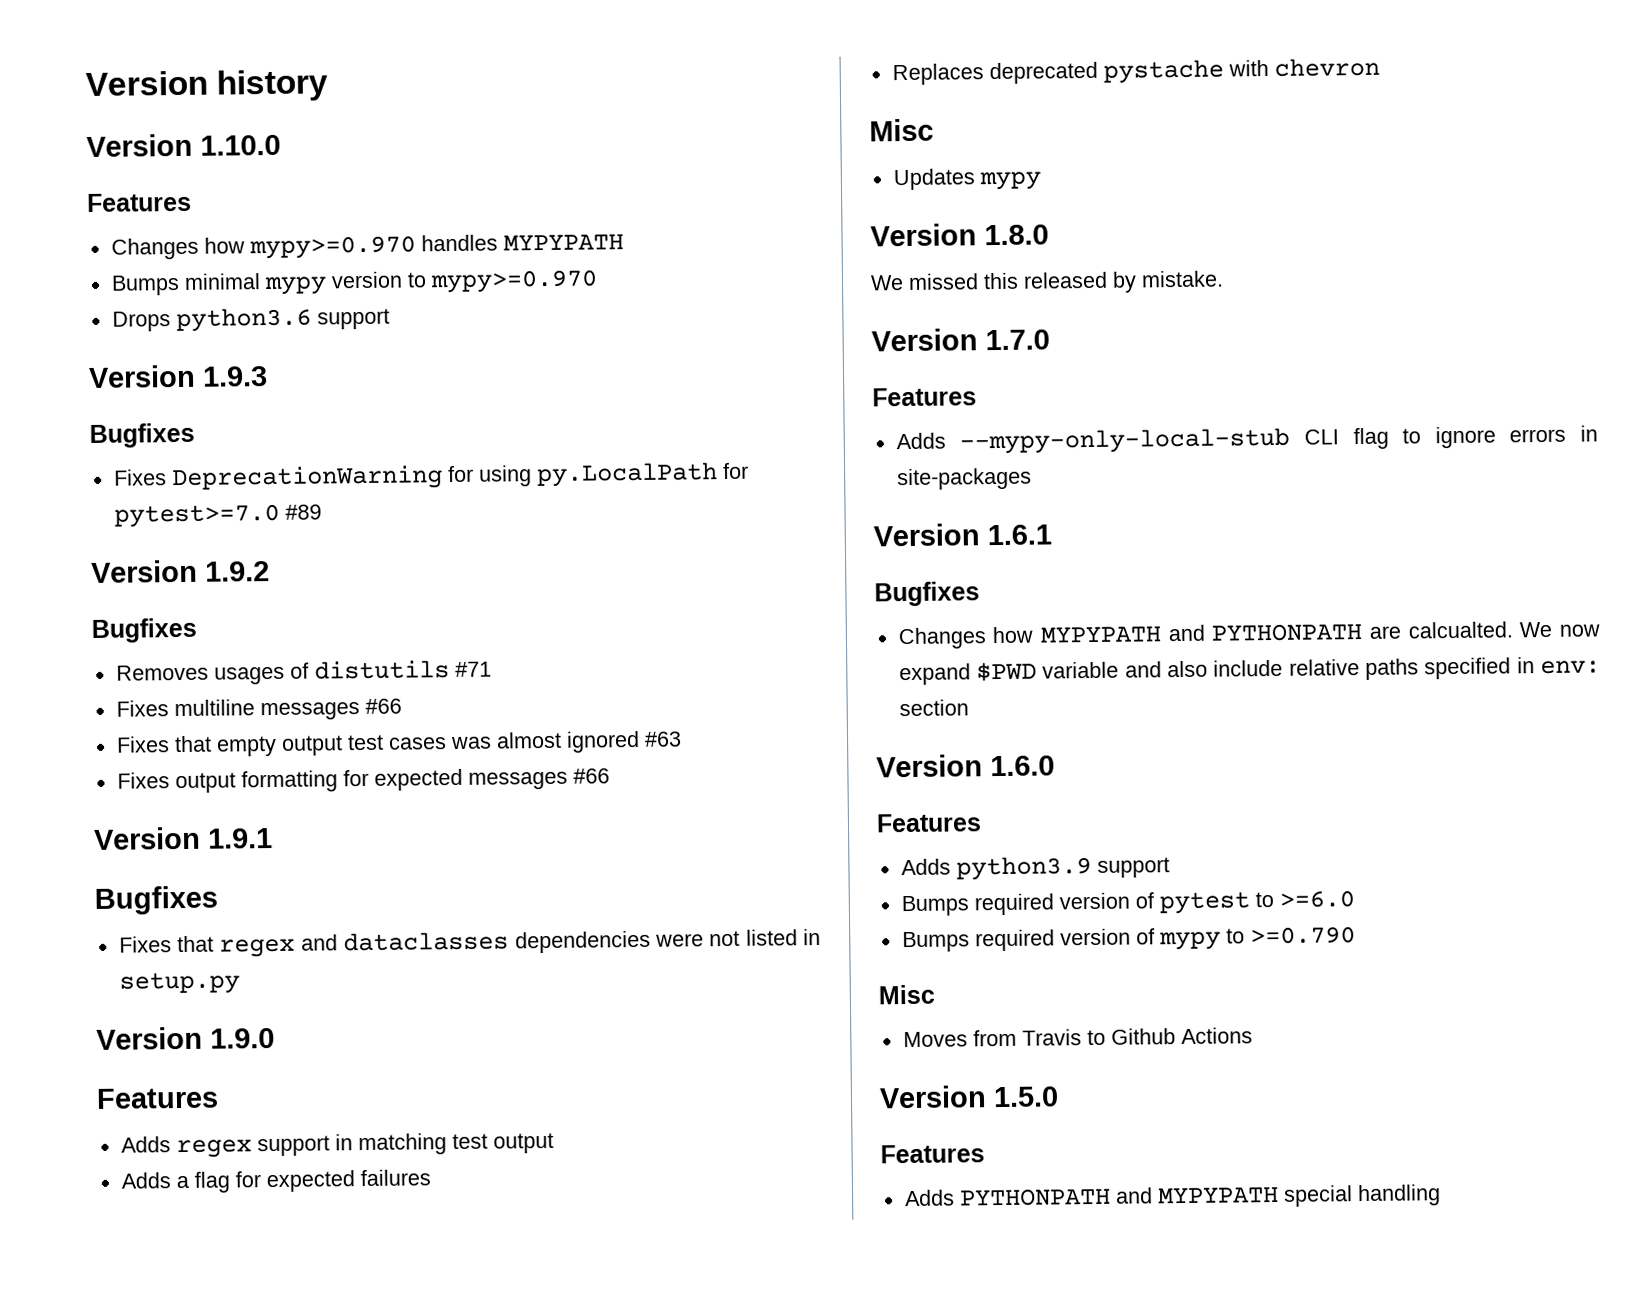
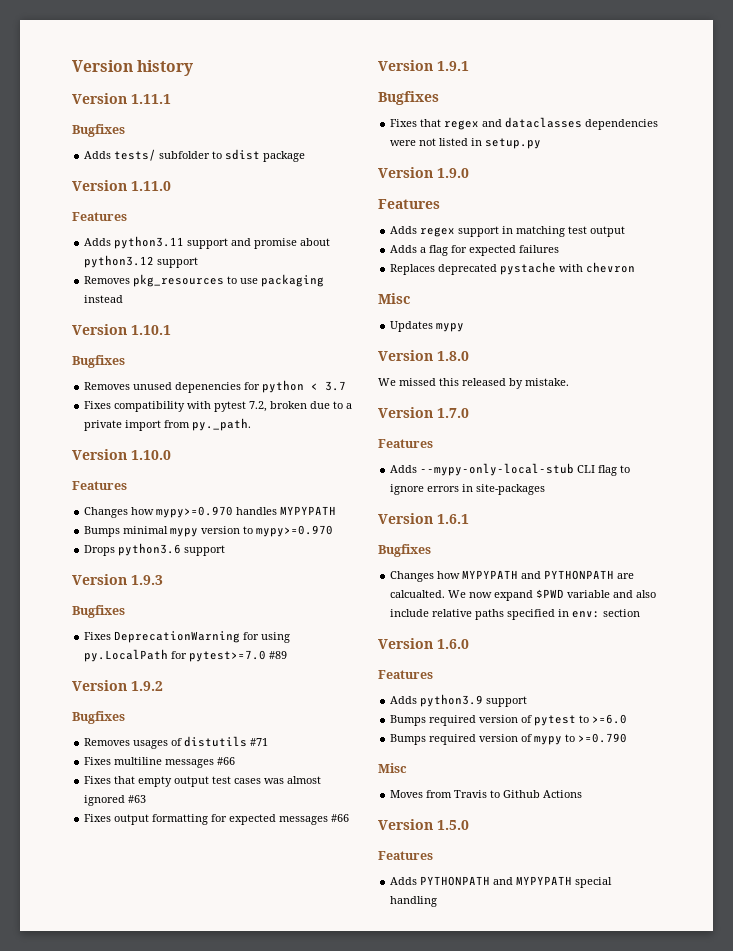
+ Version 1.11.1
+ Bugfixes
+ Adds tests/ subfolder to sdist package
+ Version 1.11.0
+ Features
+ Adds python3.11 support and promise about python3.12 support
+ Removes pkg_resources to use packaging instead
+ Version 1.10.1
+ Bugfixes
+ Removes unused depenencies for python < 3.7
+ Fixes compatibility with pytest 7.2, broken due to a private import from py._path.

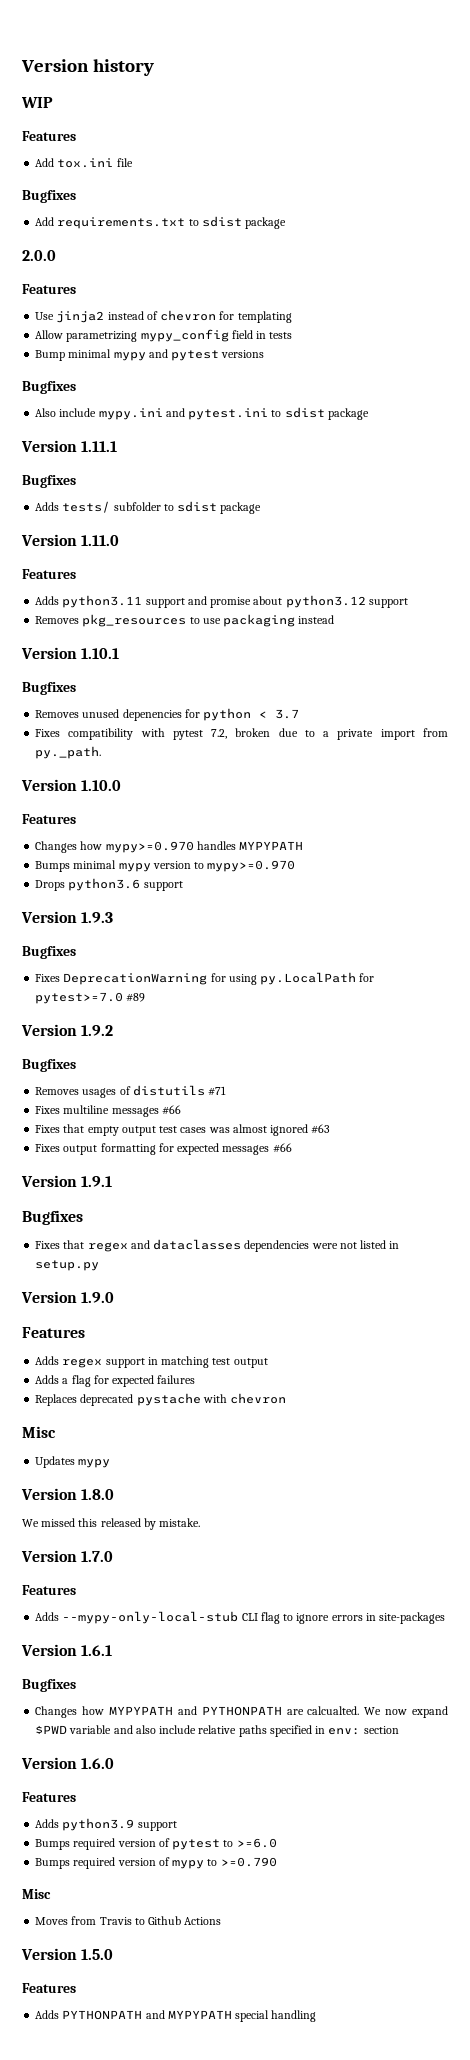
+ WIP
+ Features
+ Add tox.ini file
+ Bugfixes
+ Add requirements.txt to sdist package
+ 2.0.0
+ Features
+ Use jinja2 instead of chevron for templating
+ Allow parametrizing mypy_config field in tests
+ Bump minimal mypy and pytest versions
+ Bugfixes
+ Also include mypy.ini and pytest.ini to sdist package

